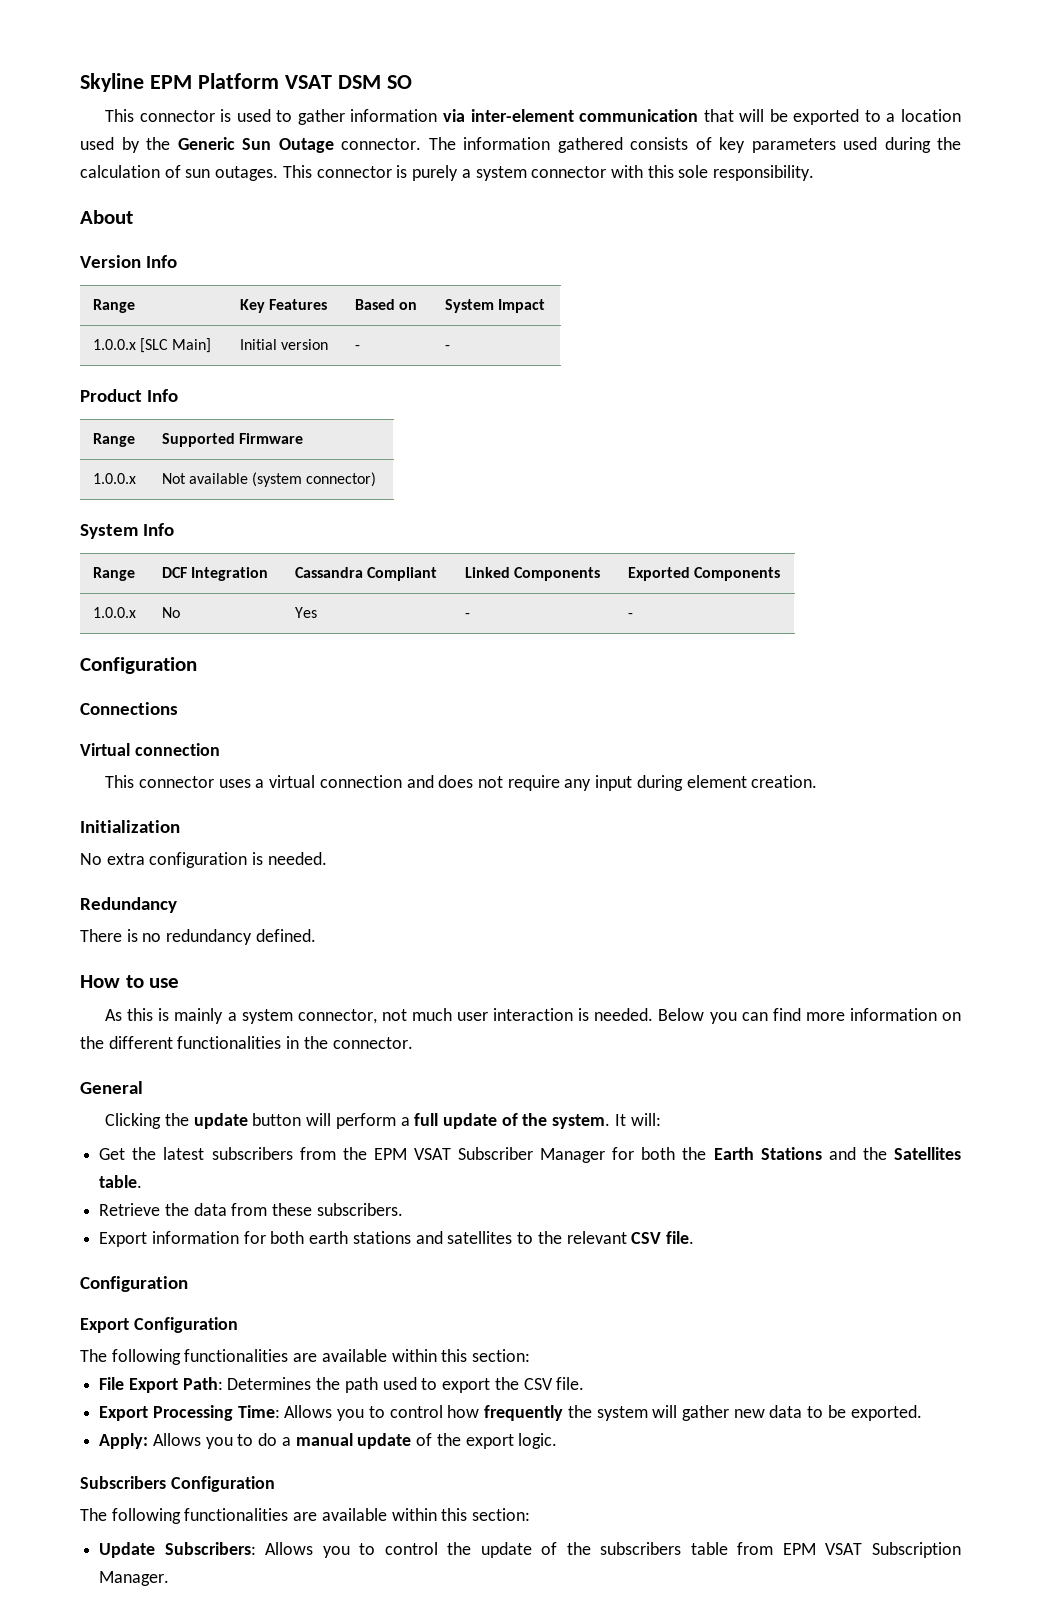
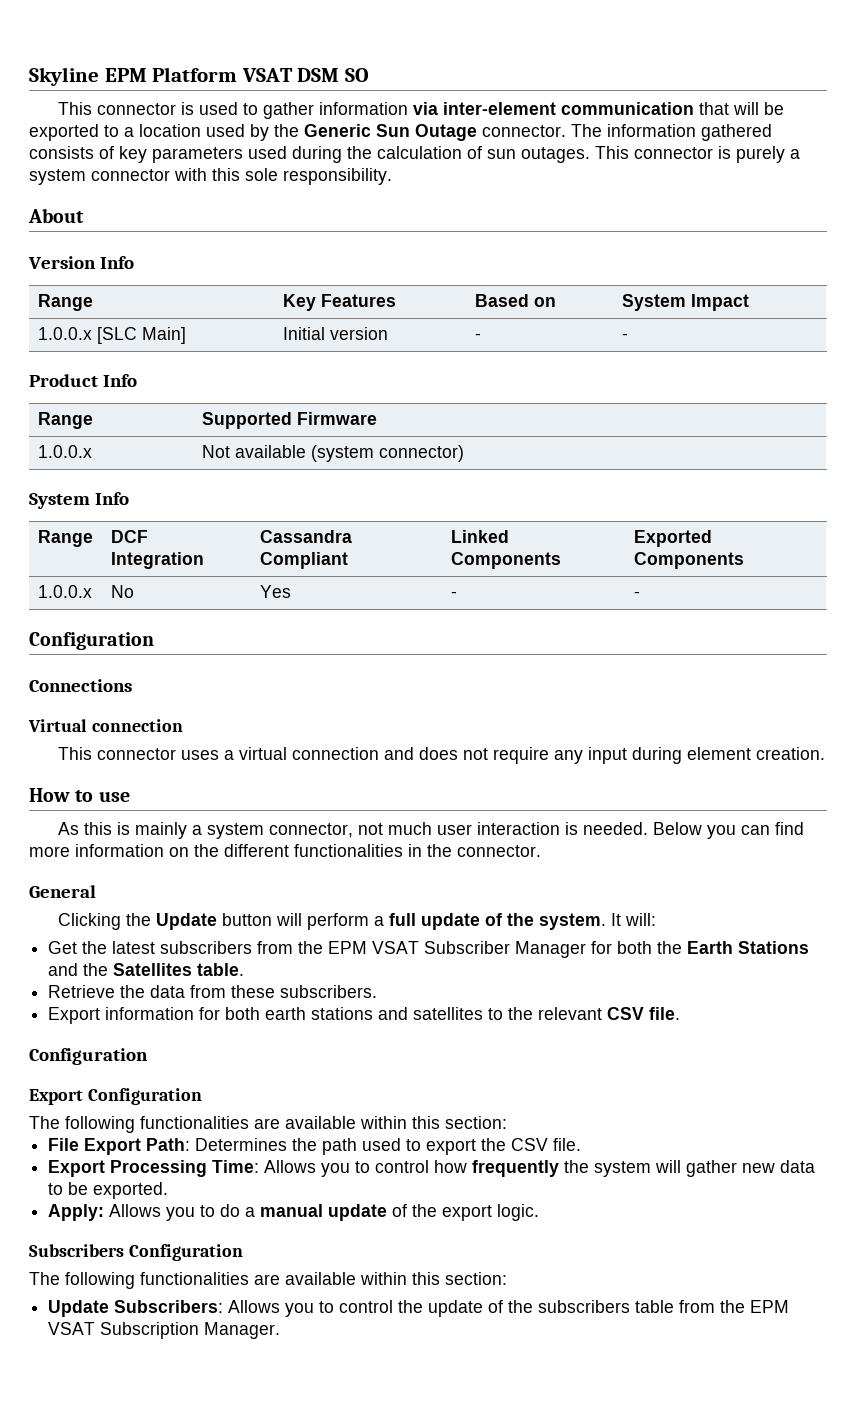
- Initialization
- No extra configuration is needed.
- Redundancy
- There is no redundancy defined.
- Clicking the update button will perform a full update of the system.
+ Clicking the Update button will perform a full update of the system.
- Update Subscribers: Allows you to control the update of the subscribers table from EPM VSAT Subscription Manager.
+ Update Subscribers: Allows you to control the update of the subscribers table from the EPM VSAT Subscription Manager.

